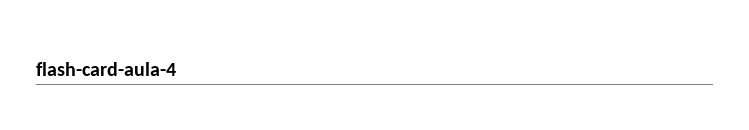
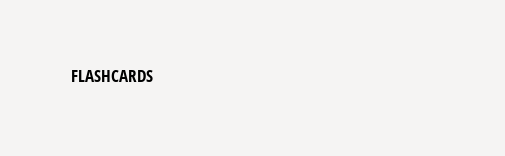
- flash-card-aula-4
+ FLASHCARDS

